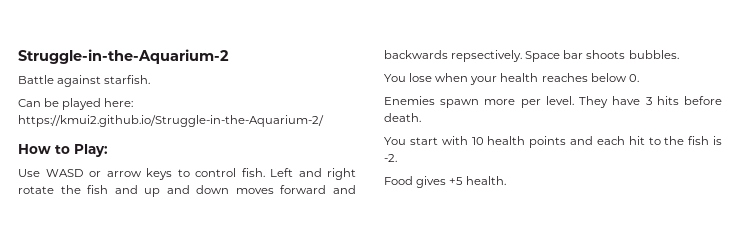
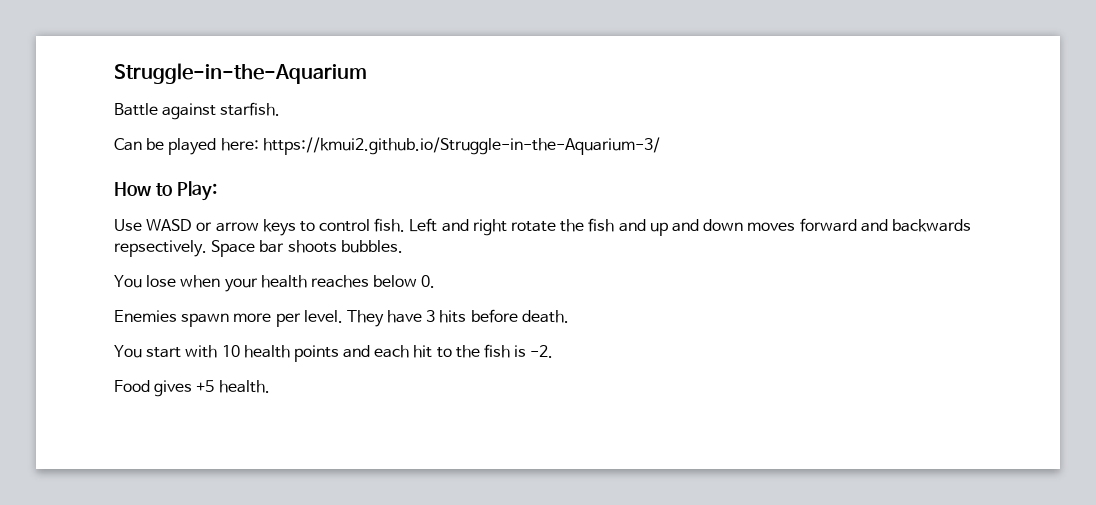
- Struggle-in-the-Aquarium-2
+ Struggle-in-the-Aquarium
- Can be played here: https://kmui2.github.io/Struggle-in-the-Aquarium-2/
+ Can be played here: https://kmui2.github.io/Struggle-in-the-Aquarium-3/

